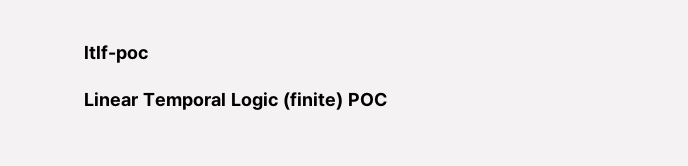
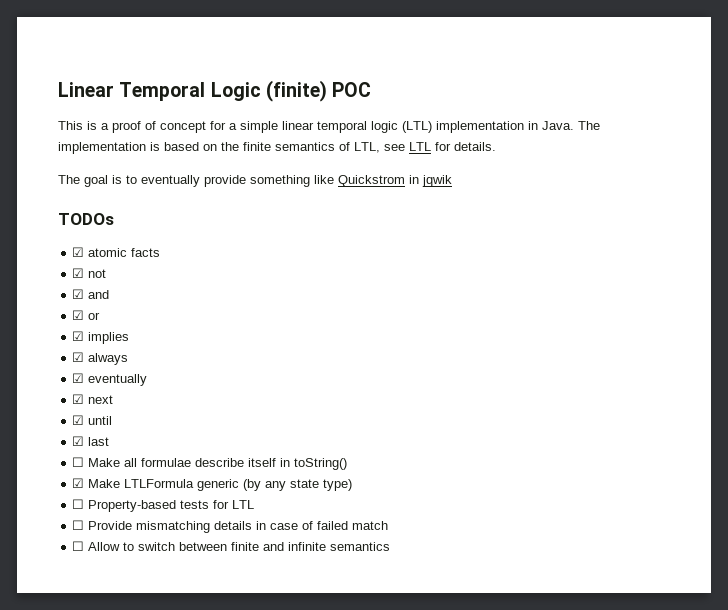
- ltlf-poc
+ This is a proof of concept for a simple linear temporal logic (LTL) implementation in Java. The implementation is based on the finite semantics of LTL, see LTL for details.
+ The goal is to eventually provide something like Quickstrom in jqwik
+ TODOs
+ ☑ atomic facts
+ ☑ not
+ ☑ and
+ ☑ or
+ ☑ implies
+ ☑ always
+ ☑ eventually
+ ☑ next
+ ☑ until
+ ☑ last
+ ☐ Make all formulae describe itself in toString()
+ ☑ Make LTLFormula generic (by any state type)
+ ☐ Property-based tests for LTL
+ ☐ Provide mismatching details in case of failed match
+ ☐ Allow to switch between finite and infinite semantics

